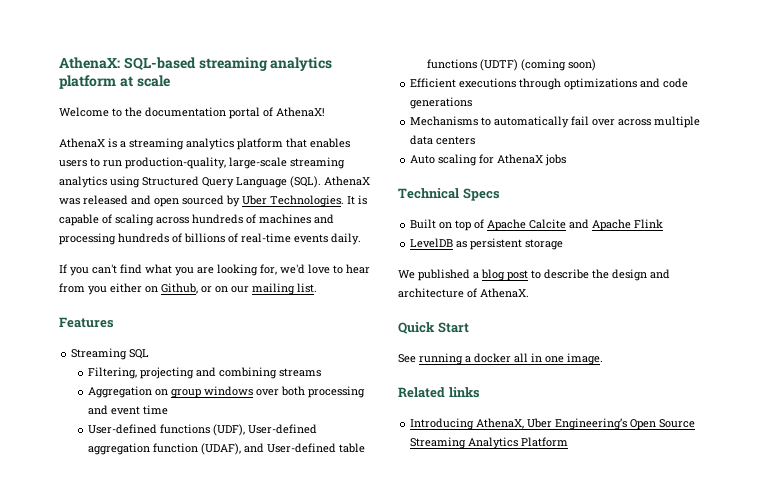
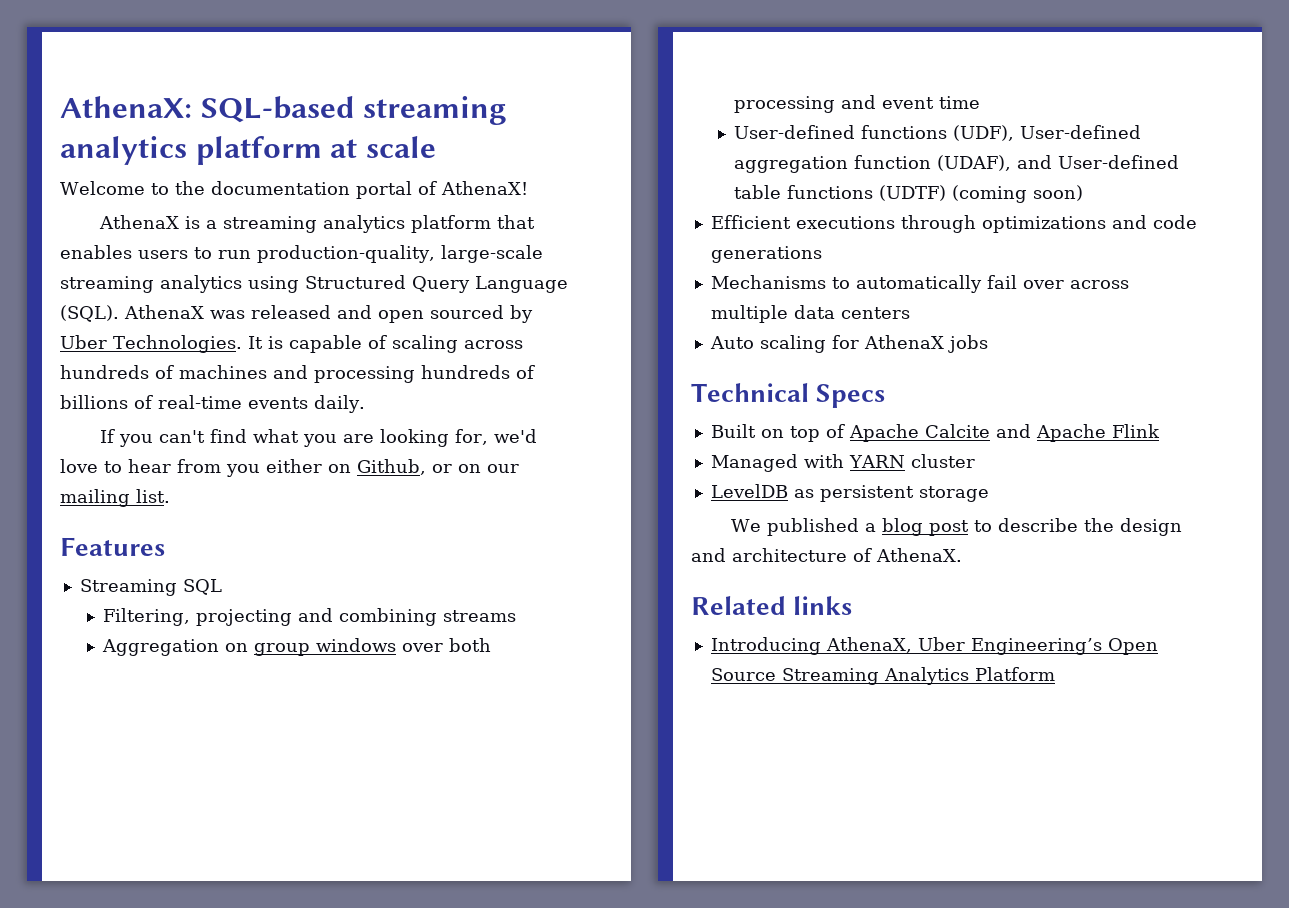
+ Managed with YARN cluster
- Quick Start
- See running a docker all in one image.

